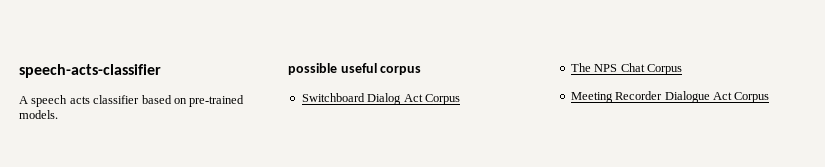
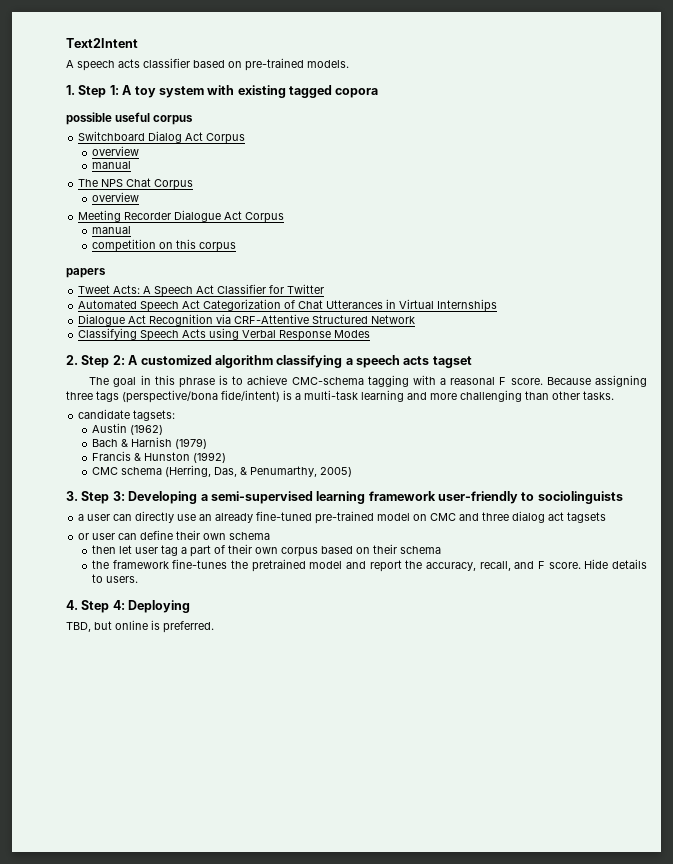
- speech-acts-classifier
+ Text2Intent
+ 1. Step 1: A toy system with existing tagged copora
  Switchboard Dialog Act Corpus
+ overview
+ manual
  The NPS Chat Corpus
+ overview
  Meeting Recorder Dialogue Act Corpus
+ manual
+ competition on this corpus
+ papers
+ Tweet Acts: A Speech Act Classifier for Twitter
+ Automated Speech Act Categorization of Chat Utterances in Virtual Internships
+ Dialogue Act Recognition via CRF-Attentive Structured Network
+ Classifying Speech Acts using Verbal Response Modes
+ 2. Step 2: A customized algorithm classifying a speech acts tagset
+ The goal in this phrase is to achieve CMC-schema tagging with a reasonal F score. Because assigning three tags (perspective/bona fide/intent) is a multi-task learning and more challenging than other tasks.
+ candidate tagsets:
+ Austin (1962)
+ Bach & Harnish (1979)
+ Francis & Hunston (1992)
+ CMC schema (Herring, Das, & Penumarthy, 2005)
+ 3. Step 3: Developing a semi-supervised learning framework user-friendly to sociolinguists
+ a user can directly use an already fine-tuned pre-trained model on CMC and three dialog act tagsets
+ or user can define their own schema
+ then let user tag a part of their own corpus based on their schema
+ the framework fine-tunes the pretrained model and report the accuracy, recall, and F score. Hide details to users.
+ 4. Step 4: Deploying
+ TBD, but online is preferred.

